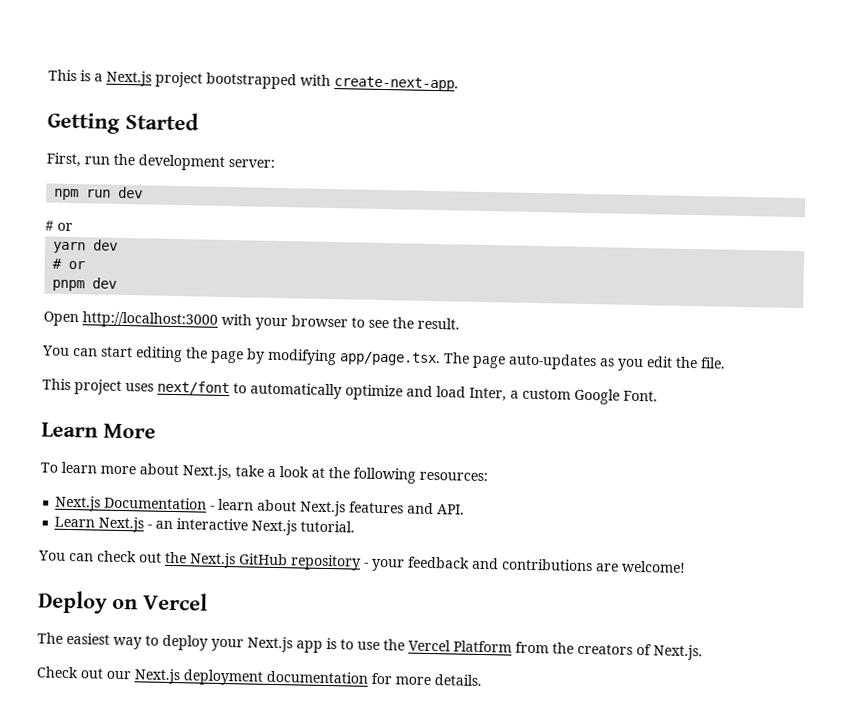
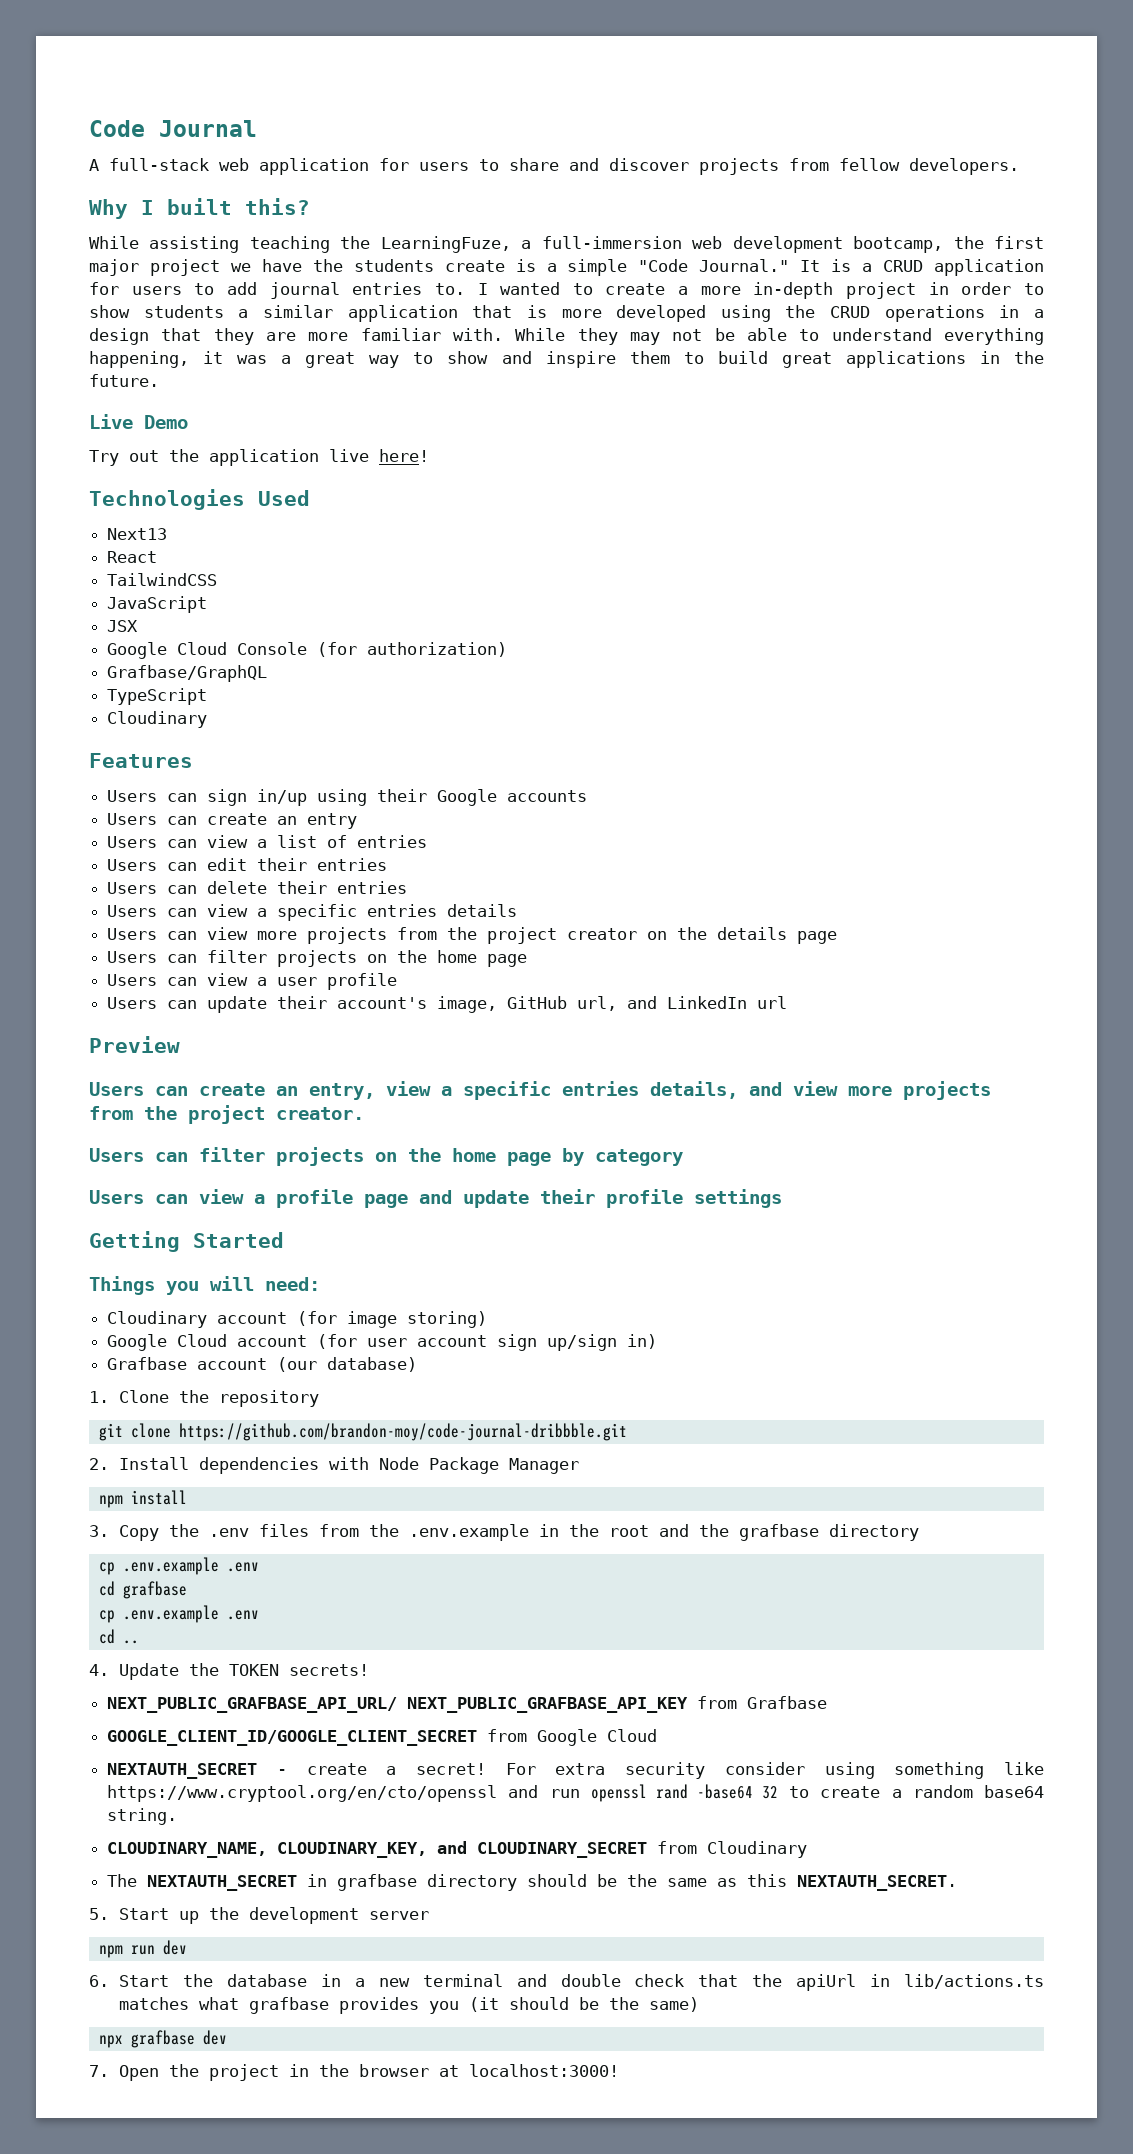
- This is a Next.js project bootstrapped with create-next-app.
+ Code Journal
+ A full-stack web application for users to share and discover projects from fellow developers.
+ Why I built this?
+ While assisting teaching the LearningFuze, a full-immersion web development bootcamp, the first major project we have the students create is a simple "Code Journal." It is a CRUD application for users to add journal entries to. I wanted to create a more in-depth project in order to show students a similar application that is more developed using the CRUD operations in a design that they are more familiar with. While they may not be able to understand everything happening, it was a great way to show and inspire them to build great applications in the future.
+ Live Demo
+ Try out the application live here!
+ Technologies Used
+ Next13
+ React
+ TailwindCSS
+ JavaScript
+ JSX
+ Google Cloud Console (for authorization)
+ Grafbase/GraphQL
+ TypeScript
+ Cloudinary
+ Features
+ Users can sign in/up using their Google accounts
+ Users can create an entry
+ Users can view a list of entries
+ Users can edit their entries
+ Users can delete their entries
+ Users can view a specific entries details
+ Users can view more projects from the project creator on the details page
+ Users can filter projects on the home page
+ Users can view a user profile
+ Users can update their account's image, GitHub url, and LinkedIn url
+ Preview
+ Users can create an entry, view a specific entries details, and view more projects from the project creator.
+ Users can filter projects on the home page by category
+ Users can view a profile page and update their profile settings
  Getting Started
- First, run the development server:
+ Things you will need:
+ Cloudinary account (for image storing)
+ Google Cloud account (for user account sign up/sign in)
+ Grafbase account (our database)
+ 1. Clone the repository
+ git clone https://github.com/brandon-moy/code-journal-dribbble.git
+ 2. Install dependencies with Node Package Manager
+ npm install
+ 3. Copy the .env files from the .env.example in the root and the grafbase directory
+ cp .env.example .env
+ cd grafbase
+ cp .env.example .env
+ cd ..
+ 4. Update the TOKEN secrets!
+ NEXT_PUBLIC_GRAFBASE_API_URL/ NEXT_PUBLIC_GRAFBASE_API_KEY from Grafbase
+ GOOGLE_CLIENT_ID/GOOGLE_CLIENT_SECRET from Google Cloud
+ NEXTAUTH_SECRET - create a secret! For extra security consider using something like https://www.cryptool.org/en/cto/openssl and run openssl rand -base64 32 to create a random base64 string.
+ CLOUDINARY_NAME, CLOUDINARY_KEY, and CLOUDINARY_SECRET from Cloudinary
+ The NEXTAUTH_SECRET in grafbase directory should be the same as this NEXTAUTH_SECRET.
+ 5. Start up the development server
  npm run dev
- # or
- yarn dev
- # or
- pnpm dev
- Open http://localhost:3000 with your browser to see the result.
- You can start editing the page by modifying app/page.tsx. The page auto-updates as you edit the file.
- This project uses next/font to automatically optimize and load Inter, a custom Google Font.
- Learn More
- To learn more about Next.js, take a look at the following resources:
- Next.js Documentation - learn about Next.js features and API.
- Learn Next.js - an interactive Next.js tutorial.
- You can check out the Next.js GitHub repository - your feedback and contributions are welcome!
- Deploy on Vercel
- The easiest way to deploy your Next.js app is to use the Vercel Platform from the creators of Next.js.
- Check out our Next.js deployment documentation for more details.
+ 6. Start the database in a new terminal and double check that the apiUrl in lib/actions.ts matches what grafbase provides you (it should be the same)
+ npx grafbase dev
+ 7. Open the project in the browser at localhost:3000!

